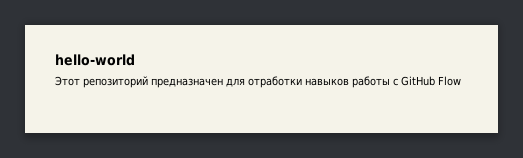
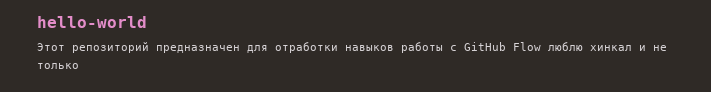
- Этот репозиторий предназначен для отработки навыков работы с GitHub Flow
+ Этот репозиторий предназначен для отработки навыков работы с GitHub Flow люблю хинкал и не только

